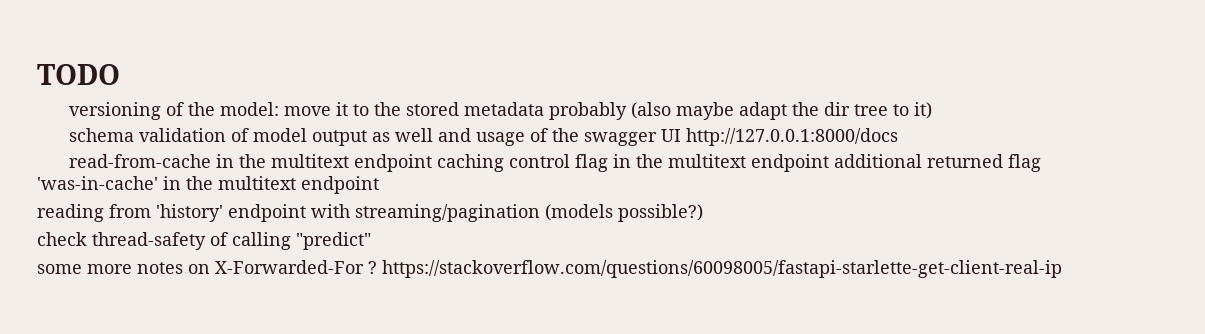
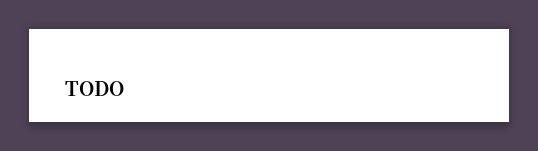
- versioning of the model: move it to the stored metadata probably (also maybe adapt the dir tree to it)
- schema validation of model output as well and usage of the swagger UI http://127.0.0.1:8000/docs
- read-from-cache in the multitext endpoint caching control flag in the multitext endpoint additional returned flag 'was-in-cache' in the multitext endpoint
- reading from 'history' endpoint with streaming/pagination (models possible?)
- check thread-safety of calling "predict"
- some more notes on X-Forwarded-For ? https://stackoverflow.com/questions/60098005/fastapi-starlette-get-client-real-ip

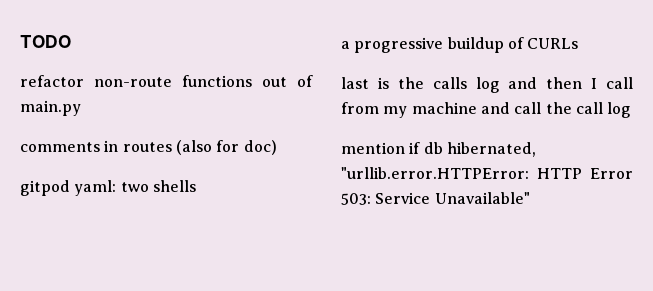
+ refactor non-route functions out of main.py
+ comments in routes (also for doc)
+ gitpod yaml: two shells
+ a progressive buildup of CURLs
+ last is the calls log and then I call from my machine and call the call log
+ mention if db hibernated, "urllib.error.HTTPError: HTTP Error 503: Service Unavailable"

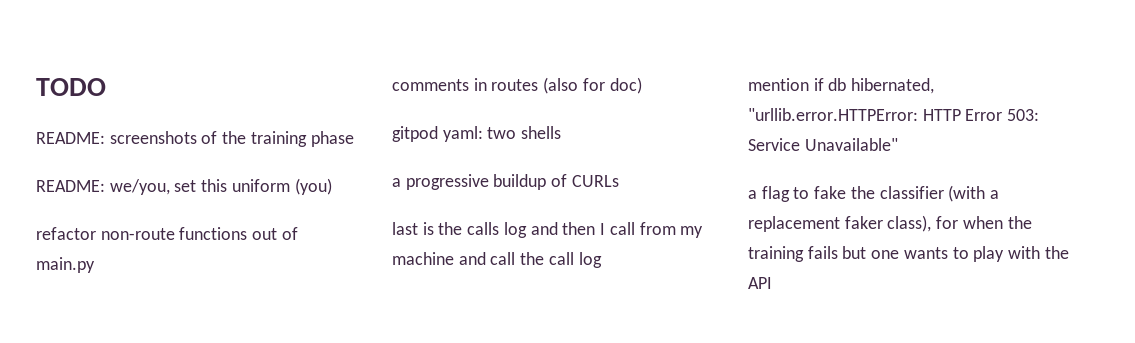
+ README: screenshots of the training phase
+ README: we/you, set this uniform (you)
+ a flag to fake the classifier (with a replacement faker class), for when the training fails but one wants to play with the API

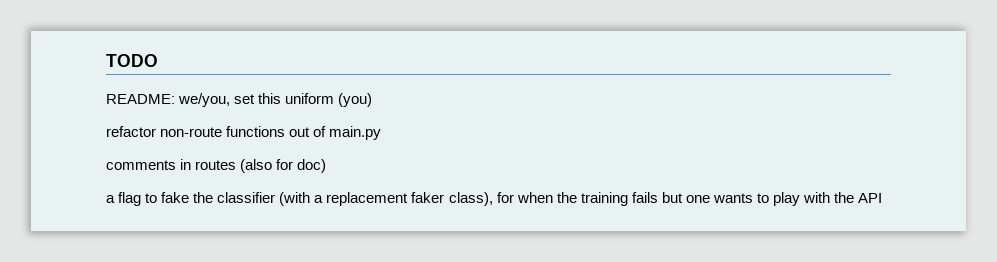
- README: screenshots of the training phase
- gitpod yaml: two shells
- a progressive buildup of CURLs
- last is the calls log and then I call from my machine and call the call log
- mention if db hibernated, "urllib.error.HTTPError: HTTP Error 503: Service Unavailable"

